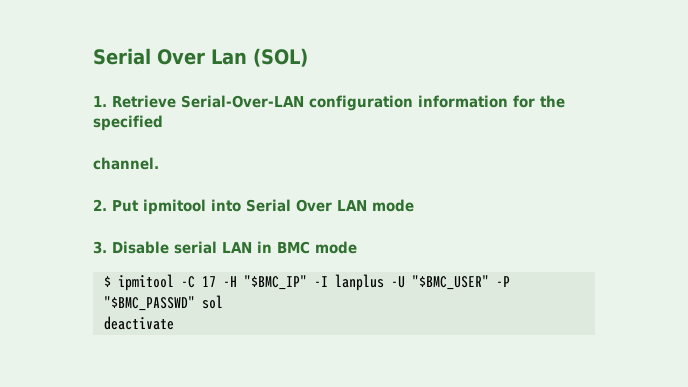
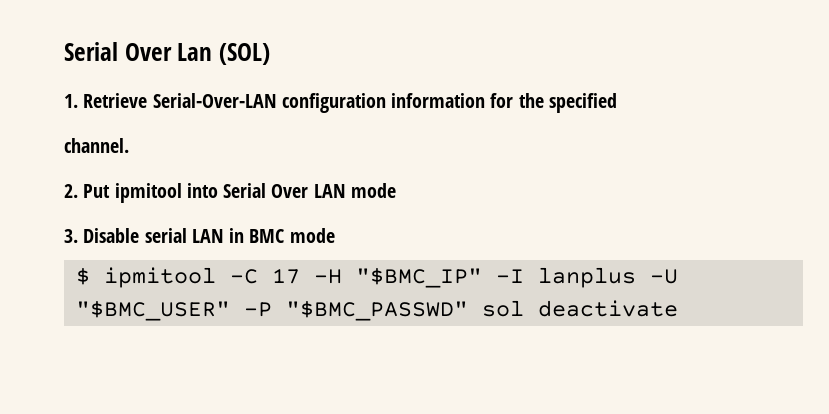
- $ ipmitool -C 17 -H "$BMC_IP" -I lanplus -U "$BMC_USER" -P "$BMC_PASSWD" sol
- deactivate
+ $ ipmitool -C 17 -H "$BMC_IP" -I lanplus -U "$BMC_USER" -P "$BMC_PASSWD" sol deactivate

